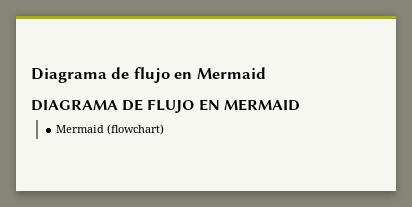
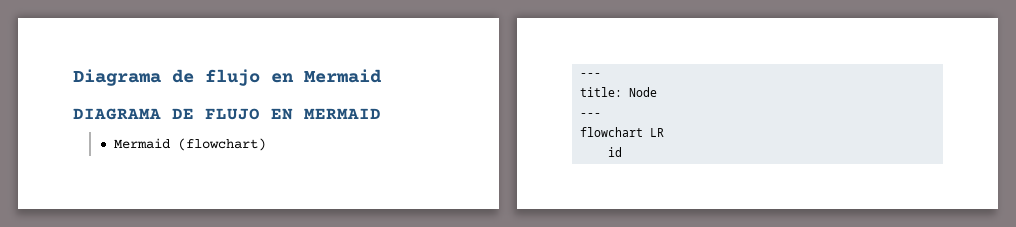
  Mermaid (flowchart)
+ ---
+ title: Node
+ ---
+ flowchart LR
+ id

